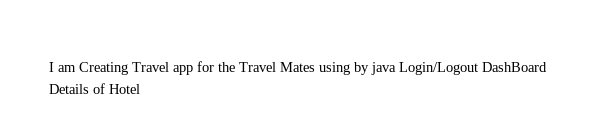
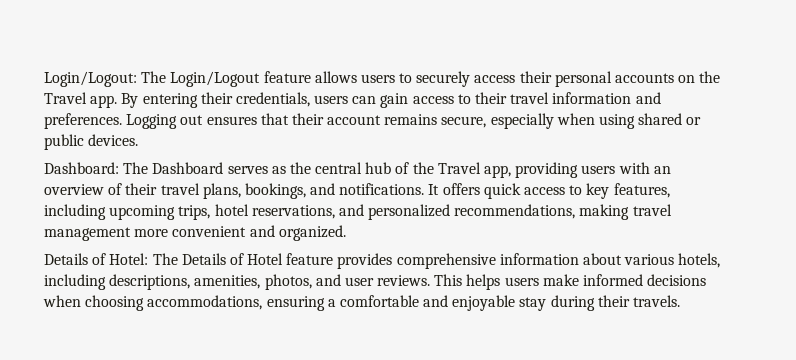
- I am Creating Travel app for the Travel Mates using by java Login/Logout DashBoard Details of Hotel
+ Login/Logout: The Login/Logout feature allows users to securely access their personal accounts on the Travel app. By entering their credentials, users can gain access to their travel information and preferences. Logging out ensures that their account remains secure, especially when using shared or public devices.
+ Dashboard: The Dashboard serves as the central hub of the Travel app, providing users with an overview of their travel plans, bookings, and notifications. It offers quick access to key features, including upcoming trips, hotel reservations, and personalized recommendations, making travel management more convenient and organized.
+ Details of Hotel: The Details of Hotel feature provides comprehensive information about various hotels, including descriptions, amenities, photos, and user reviews. This helps users make informed decisions when choosing accommodations, ensuring a comfortable and enjoyable stay during their travels.

